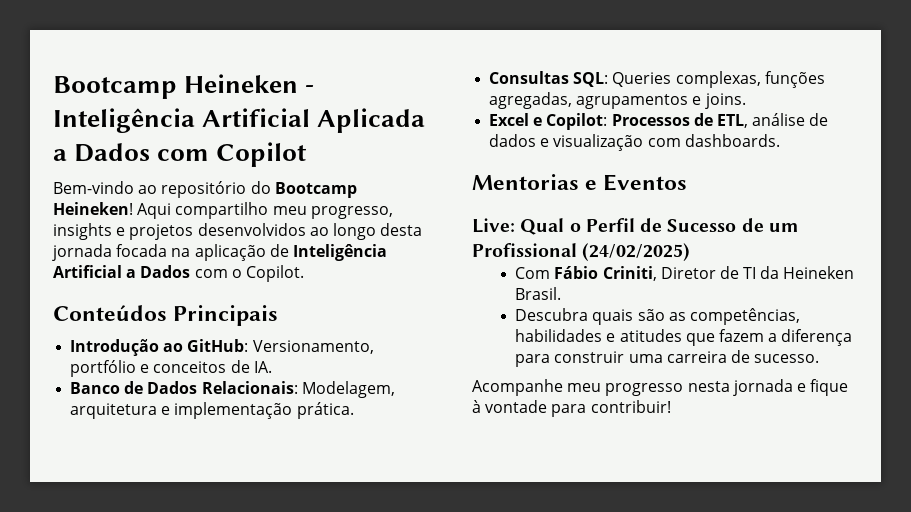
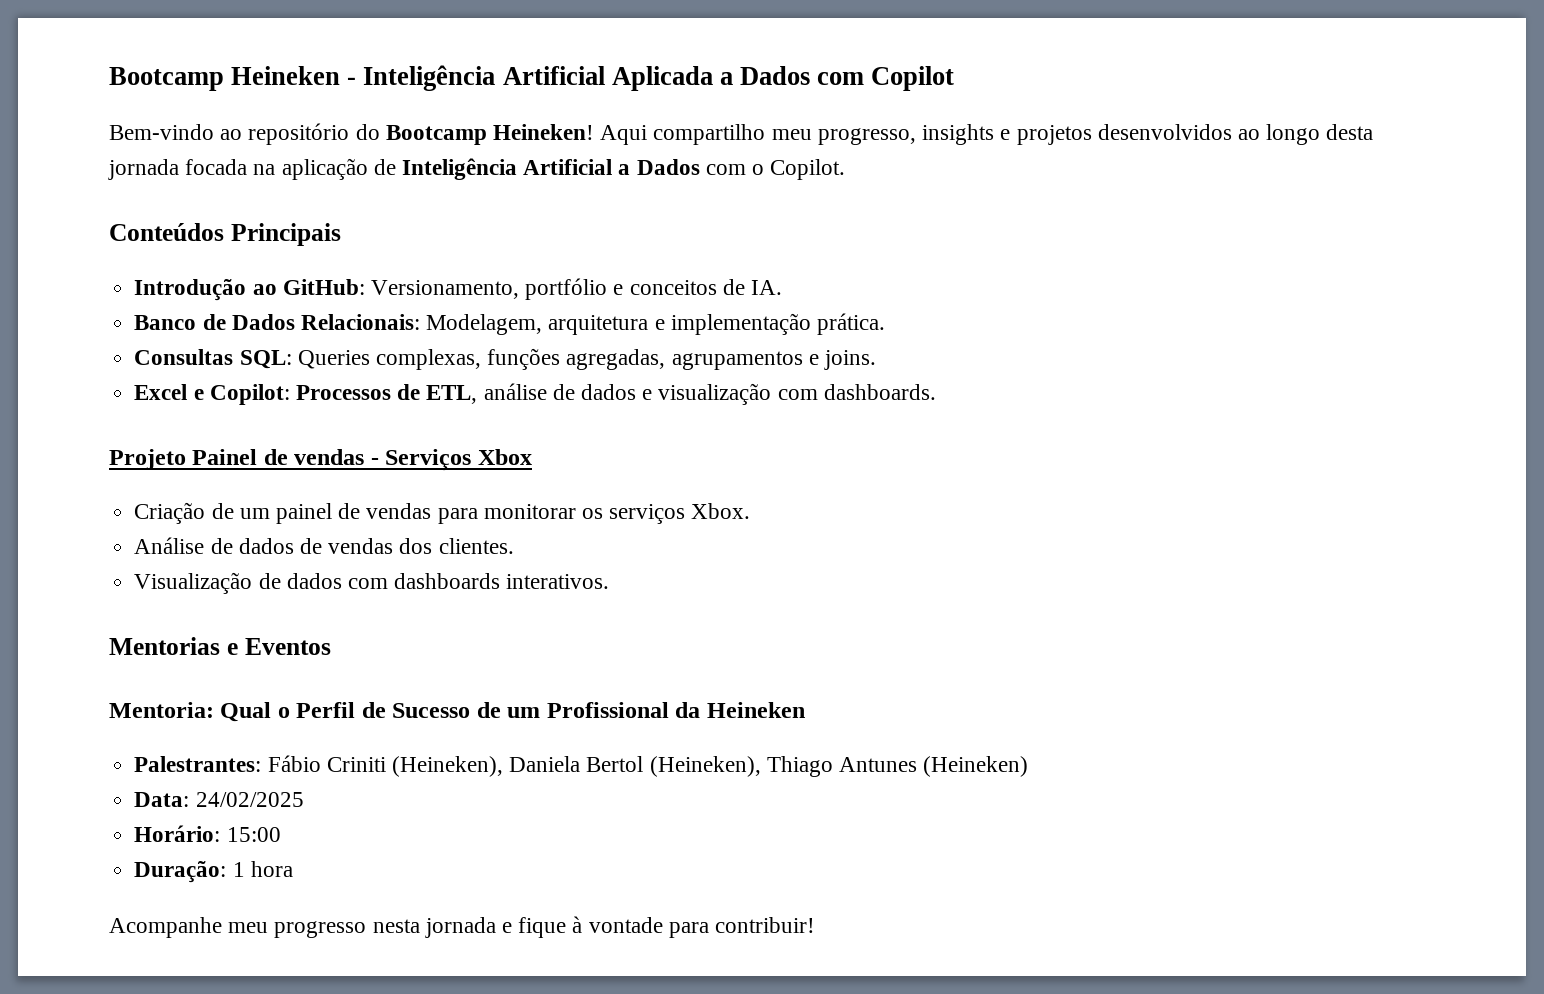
+ Projeto Painel de vendas - Serviços Xbox
+ Criação de um painel de vendas para monitorar os serviços Xbox.
+ Análise de dados de vendas dos clientes.
+ Visualização de dados com dashboards interativos.
- Live: Qual o Perfil de Sucesso de um Profissional (24/02/2025)
- Com Fábio Criniti, Diretor de TI da Heineken Brasil.
- Descubra quais são as competências, habilidades e atitudes que fazem a diferença para construir uma carreira de sucesso.
+ Mentoria: Qual o Perfil de Sucesso de um Profissional da Heineken
+ Palestrantes: Fábio Criniti (Heineken), Daniela Bertol (Heineken), Thiago Antunes (Heineken)
+ Data: 24/02/2025
+ Horário: 15:00
+ Duração: 1 hora

